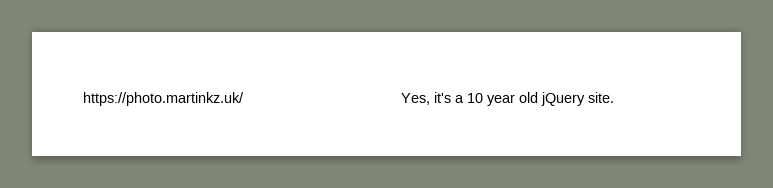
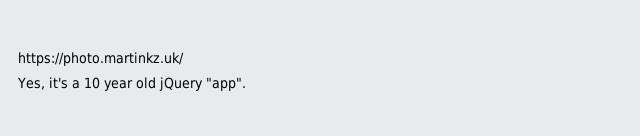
- Yes, it's a 10 year old jQuery site.
+ Yes, it's a 10 year old jQuery "app".

